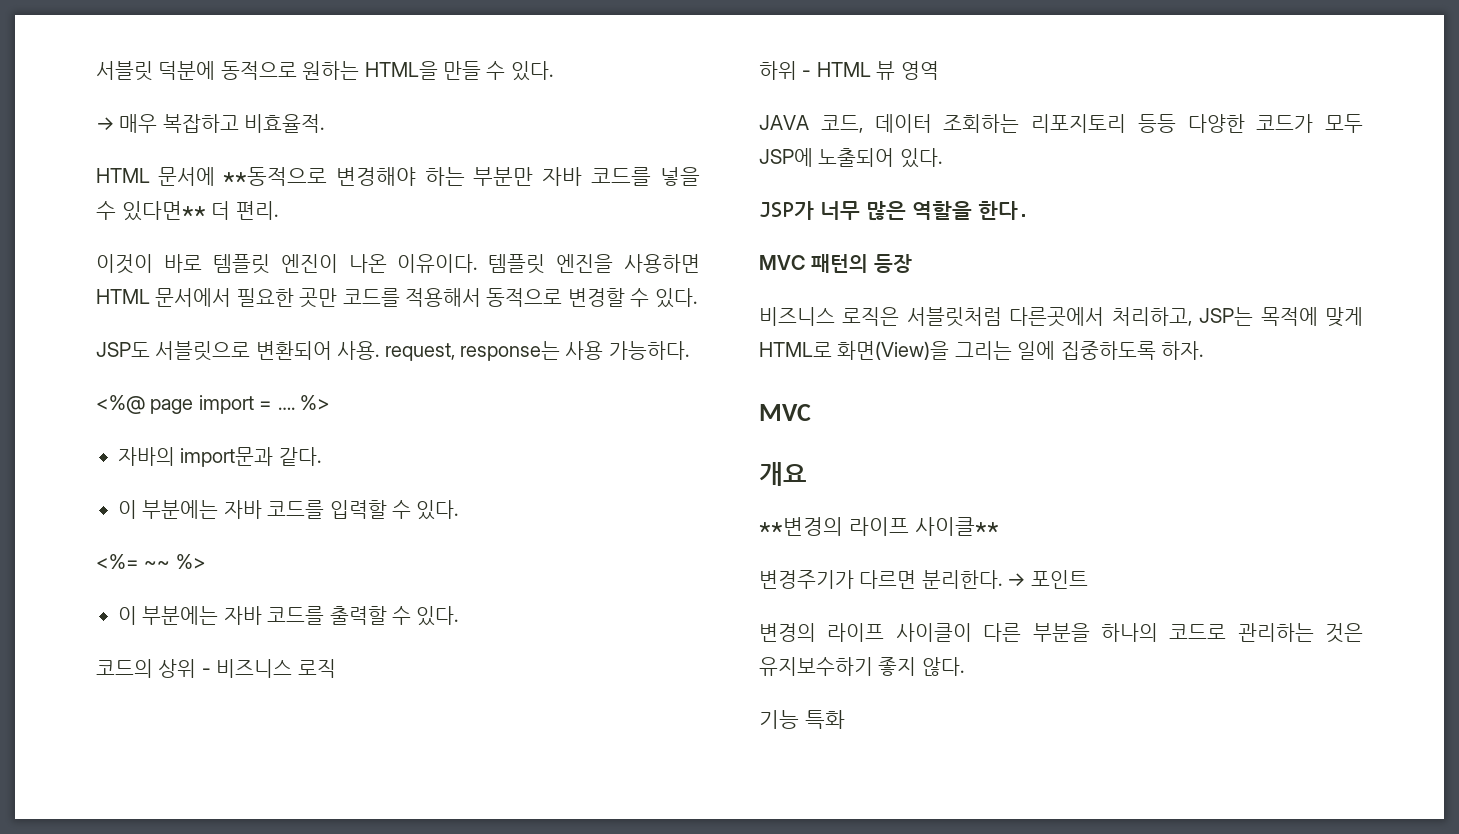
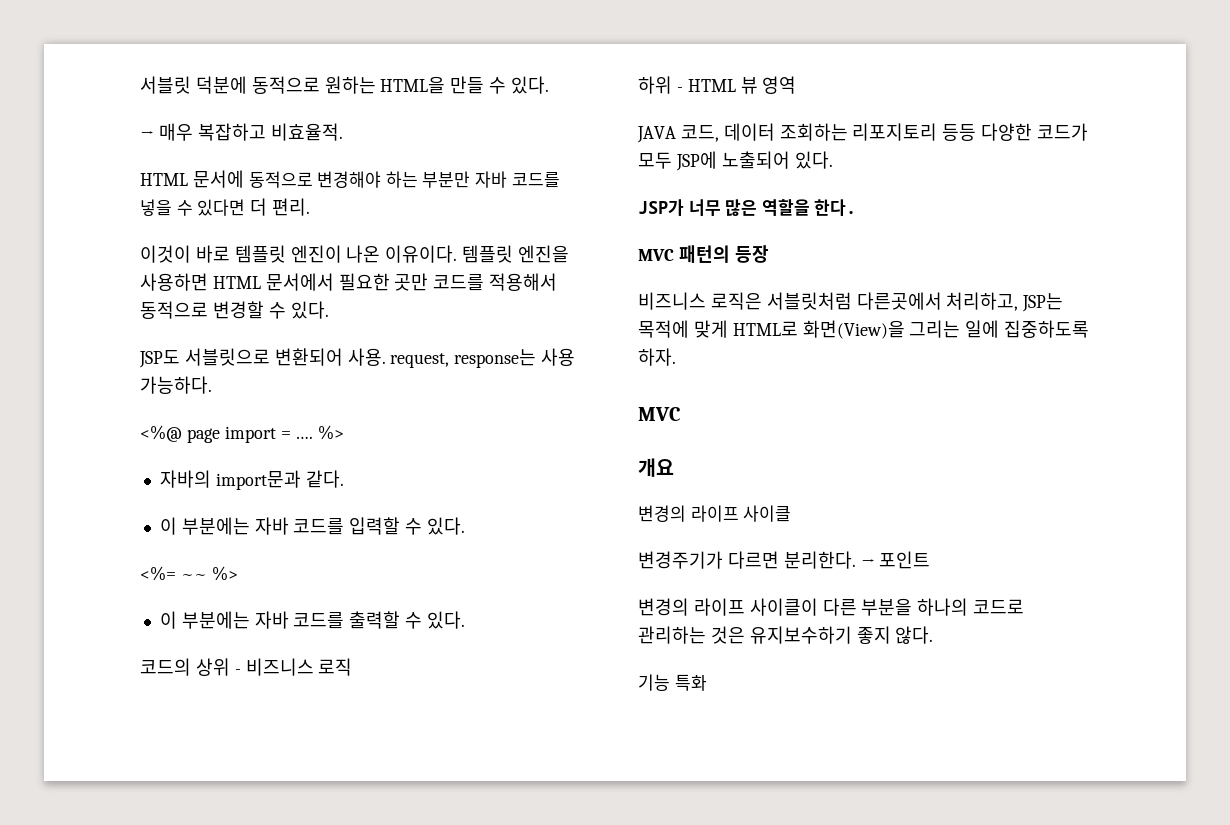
- HTML 문서에 **동적으로 변경해야 하는 부분만 자바 코드를 넣을 수 있다면** 더 편리.
+ HTML 문서에 동적으로 변경해야 하는 부분만 자바 코드를 넣을 수 있다면 더 편리.
- **변경의 라이프 사이클**
+ 변경의 라이프 사이클

